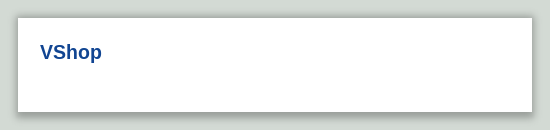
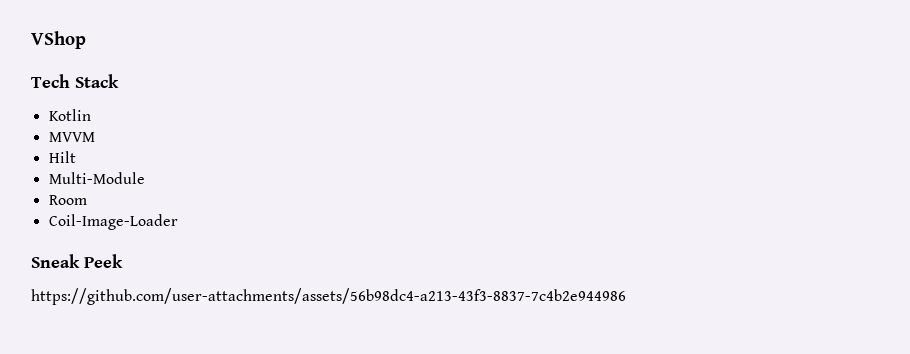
+ Tech Stack
+ Kotlin
+ MVVM
+ Hilt
+ Multi-Module
+ Room
+ Coil-Image-Loader
+ Sneak Peek
+ https://github.com/user-attachments/assets/56b98dc4-a213-43f3-8837-7c4b2e944986

